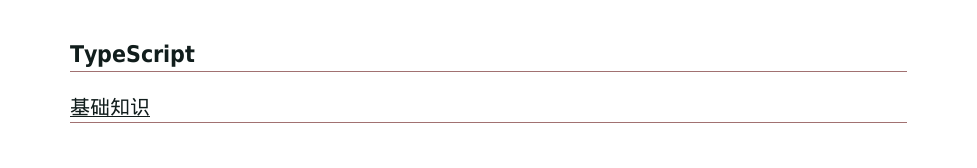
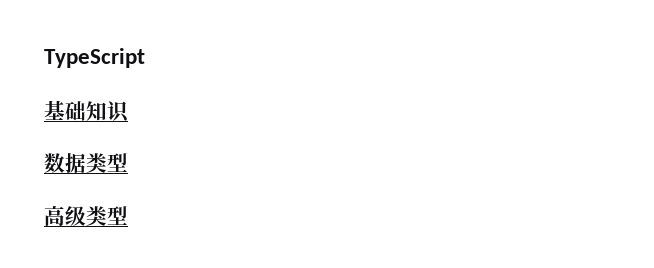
+ 数据类型
+ 高级类型

